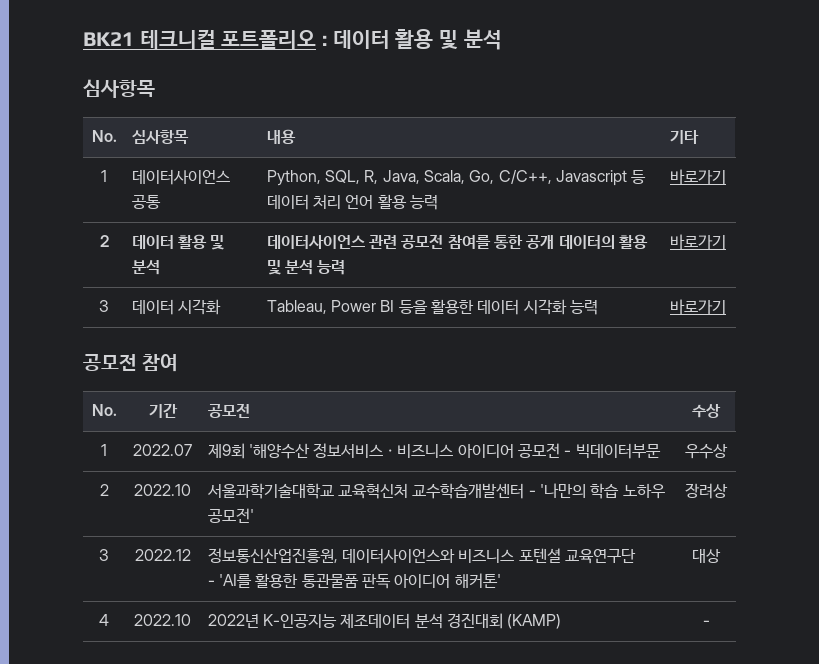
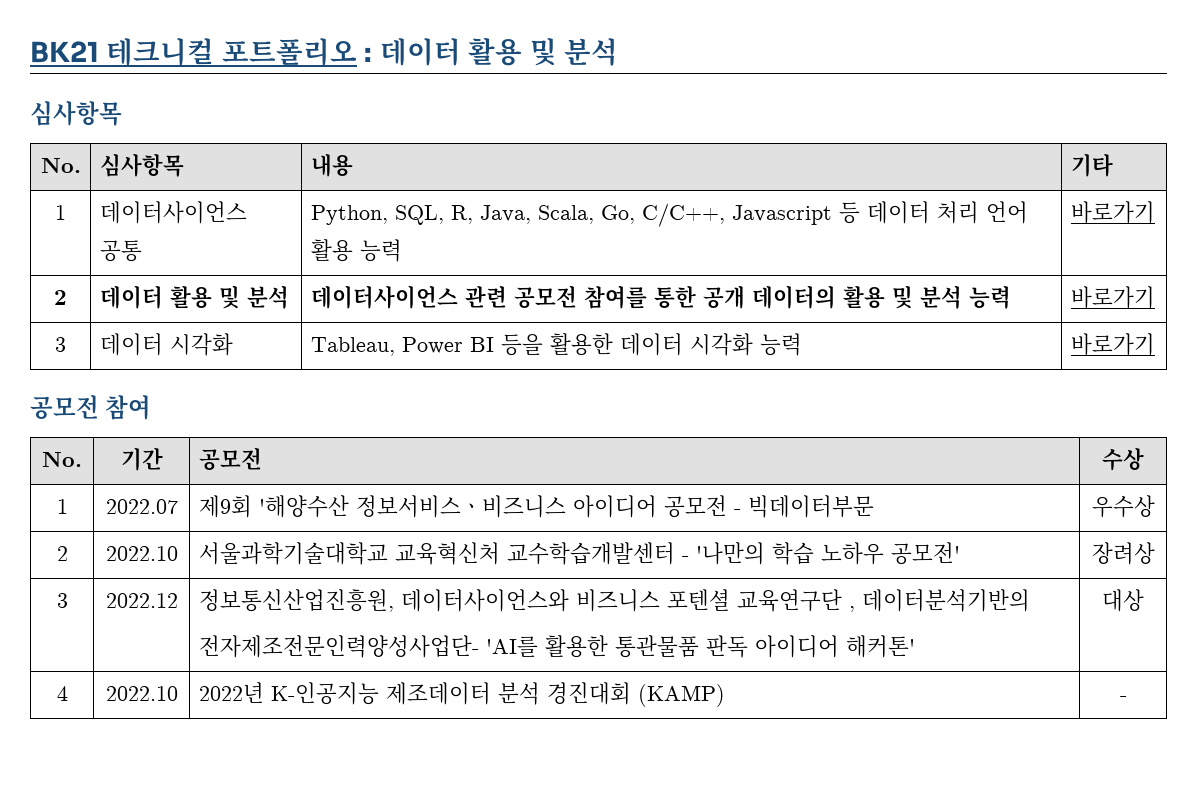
- 3 | 2022.12 | 정보통신산업진흥원, 데이터사이언스와 비즈니스 포텐셜 교육연구단
- - 'AI를 활용한 통관물품 판독 아이디어 해커톤' | 대상
+ 3 | 2022.12 | 정보통신산업진흥원, 데이터사이언스와 비즈니스 포텐셜 교육연구단 , 데이터분석기반의
+ 전자제조전문인력양성사업단- 'AI를 활용한 통관물품 판독 아이디어 해커톤' | 대상

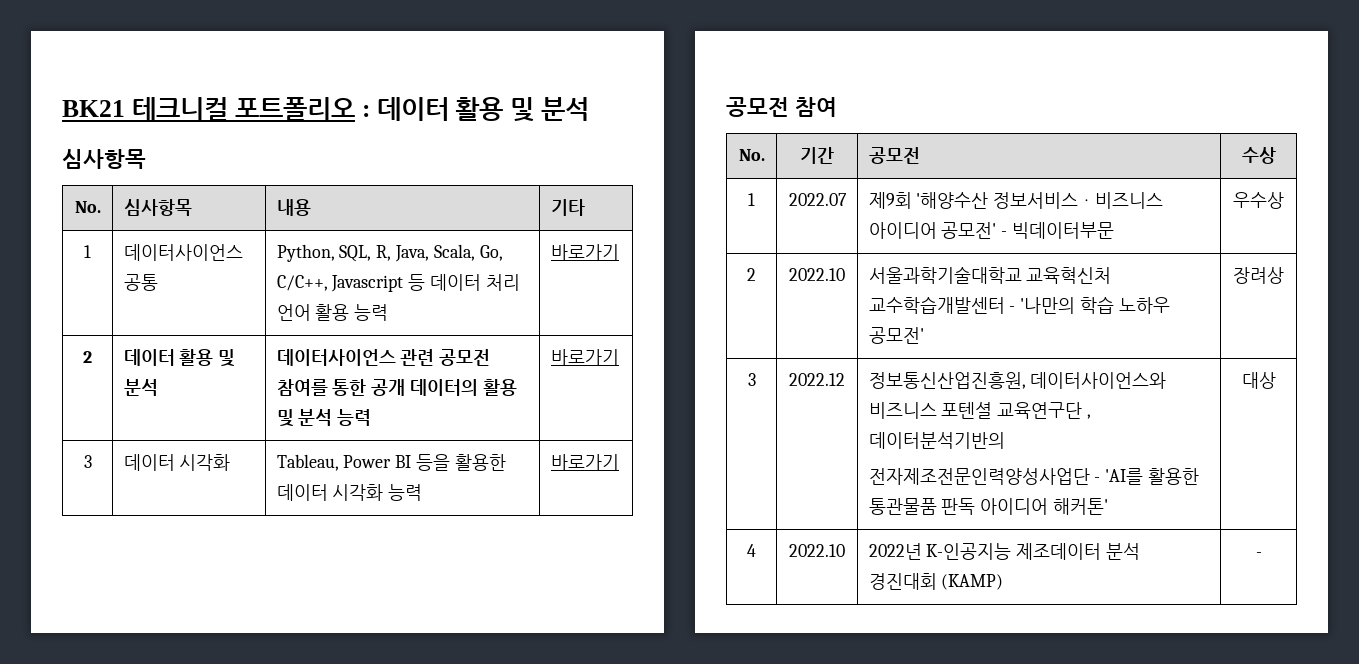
- 1 | 2022.07 | 제9회 '해양수산 정보서비스ㆍ비즈니스 아이디어 공모전 - 빅데이터부문 | 우수상
+ 1 | 2022.07 | 제9회 '해양수산 정보서비스ㆍ비즈니스 아이디어 공모전' - 빅데이터부문 | 우수상
  3 | 2022.12 | 정보통신산업진흥원, 데이터사이언스와 비즈니스 포텐셜 교육연구단 , 데이터분석기반의
- 전자제조전문인력양성사업단- 'AI를 활용한 통관물품 판독 아이디어 해커톤' | 대상
+ 전자제조전문인력양성사업단 - 'AI를 활용한 통관물품 판독 아이디어 해커톤' | 대상

